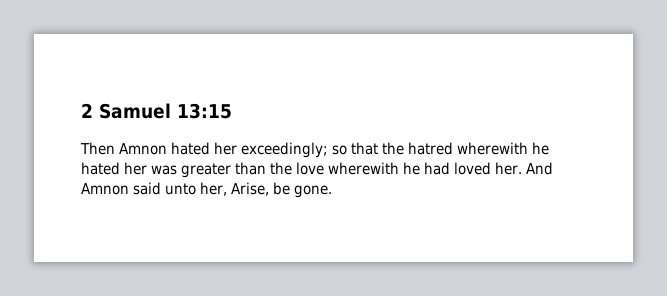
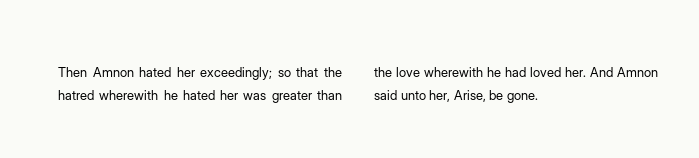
- 2 Samuel 13:15

